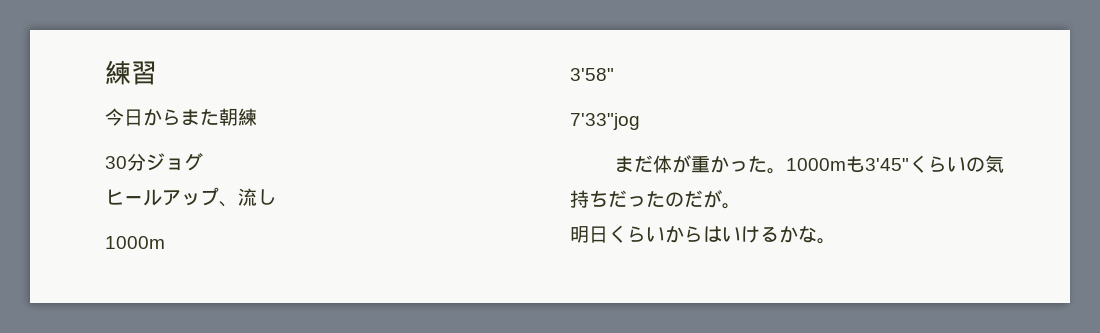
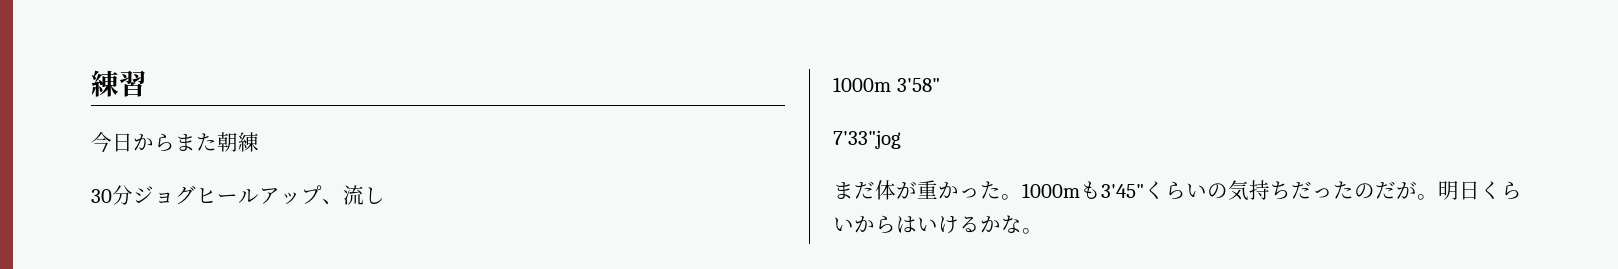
- 30分ジョグ
- ヒールアップ、流し
- 1000m
- 3'58"
+ 30分ジョグヒールアップ、流し
+ 1000m 3'58"
- 1000mも3'45"くらいの気持ちだったのだが。
- 明日くらいからはいけるかな。
+ 1000mも3'45"くらいの気持ちだったのだが。明日くらいからはいけるかな。

